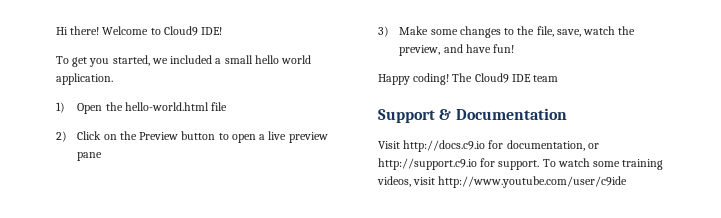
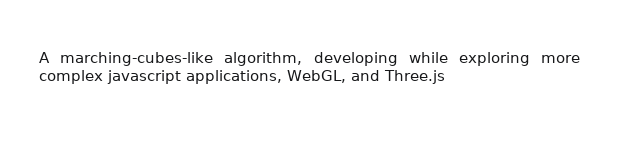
- Hi there! Welcome to Cloud9 IDE!
- To get you started, we included a small hello world application.
- 1) Open the hello-world.html file
- 2) Click on the Preview button to open a live preview pane
- 3) Make some changes to the file, save, watch the preview, and have fun!
- Happy coding! The Cloud9 IDE team
- Support & Documentation
- Visit http://docs.c9.io for documentation, or http://support.c9.io for support. To watch some training videos, visit http://www.youtube.com/user/c9ide
+ A marching-cubes-like algorithm, developing while exploring more complex javascript applications, WebGL, and Three.js

